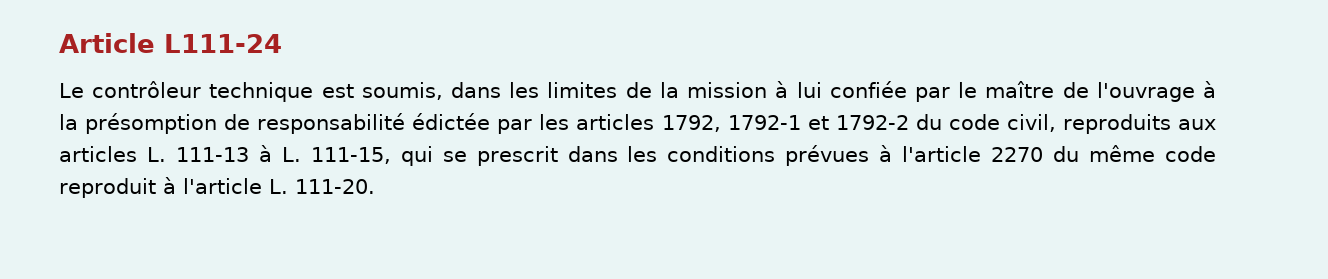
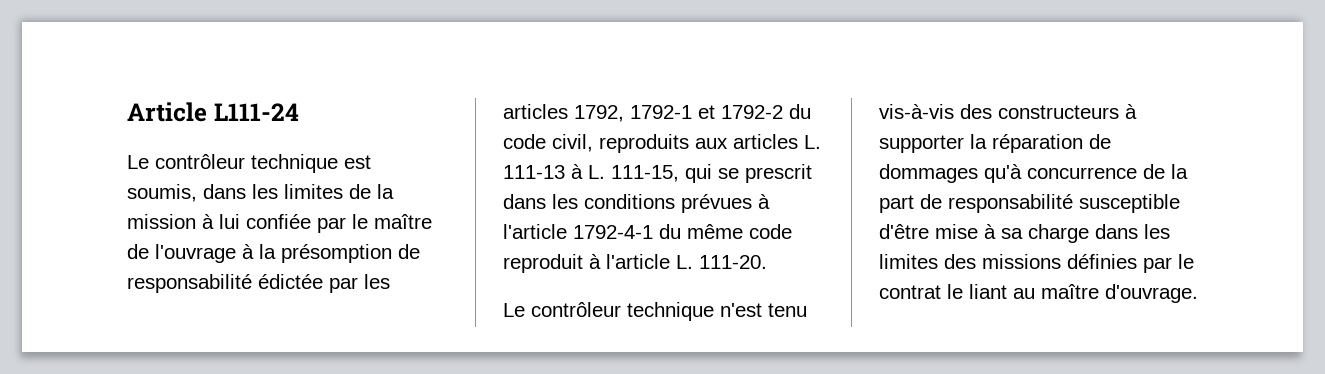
- Le contrôleur technique est soumis, dans les limites de la mission à lui confiée par le maître de l'ouvrage à la présomption de responsabilité édictée par les articles 1792, 1792-1 et 1792-2 du code civil, reproduits aux articles L. 111-13 à L. 111-15, qui se prescrit dans les conditions prévues à l'article 2270 du même code reproduit à l'article L. 111-20.
+ Le contrôleur technique est soumis, dans les limites de la mission à lui confiée par le maître de l'ouvrage à la présomption de responsabilité édictée par les articles 1792, 1792-1 et 1792-2 du code civil, reproduits aux articles L. 111-13 à L. 111-15, qui se prescrit dans les conditions prévues à l'article 1792-4-1 du même code reproduit à l'article L. 111-20.
+ Le contrôleur technique n'est tenu vis-à-vis des constructeurs à supporter la réparation de dommages qu'à concurrence de la part de responsabilité susceptible d'être mise à sa charge dans les limites des missions définies par le contrat le liant au maître d'ouvrage.

